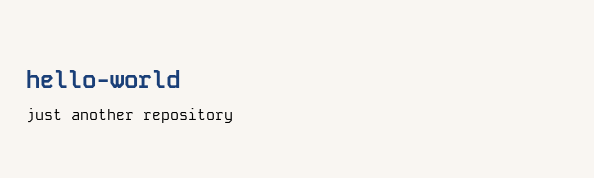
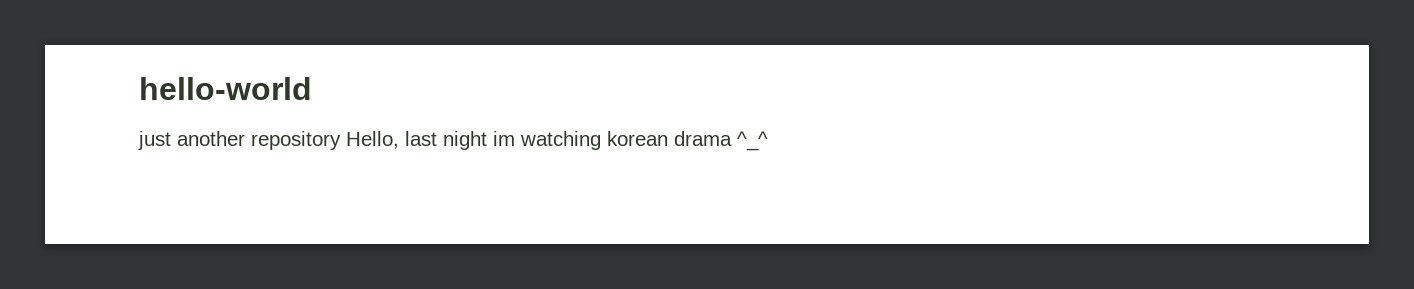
- just another repository
+ just another repository Hello, last night im watching korean drama ^_^

